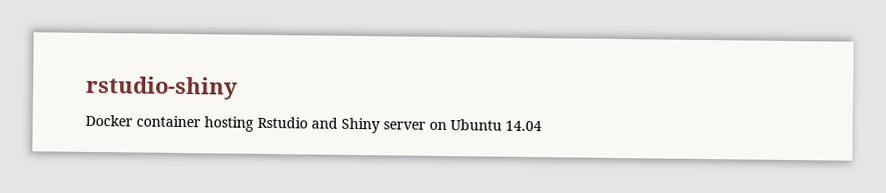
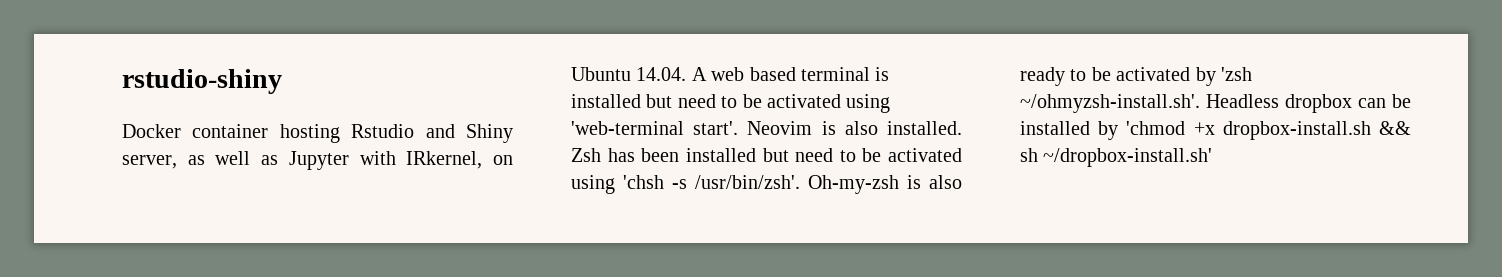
- Docker container hosting Rstudio and Shiny server on Ubuntu 14.04
+ Docker container hosting Rstudio and Shiny server, as well as Jupyter with IRkernel, on Ubuntu 14.04. A web based terminal is installed but need to be activated using 'web-terminal start'. Neovim is also installed. Zsh has been installed but need to be activated using 'chsh -s /usr/bin/zsh'. Oh-my-zsh is also ready to be activated by 'zsh ~/ohmyzsh-install.sh'. Headless dropbox can be installed by 'chmod +x dropbox-install.sh && sh ~/dropbox-install.sh'

